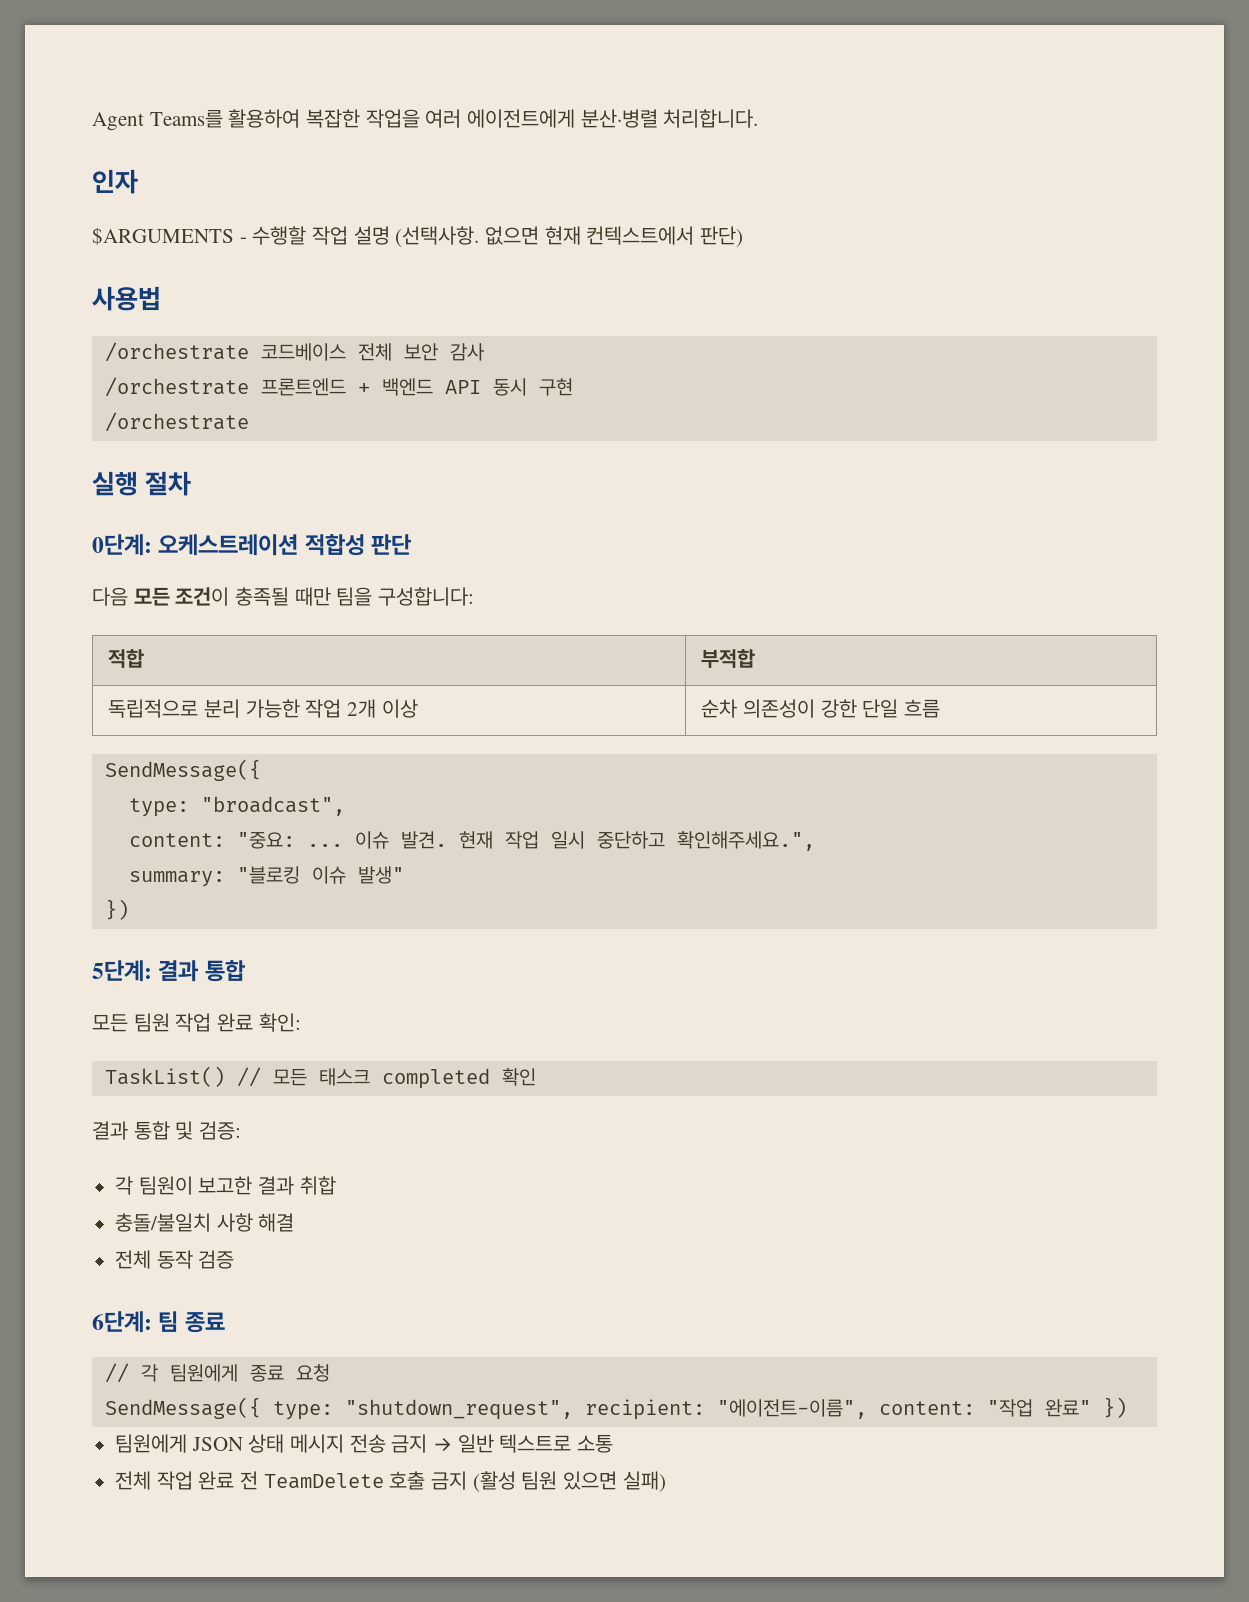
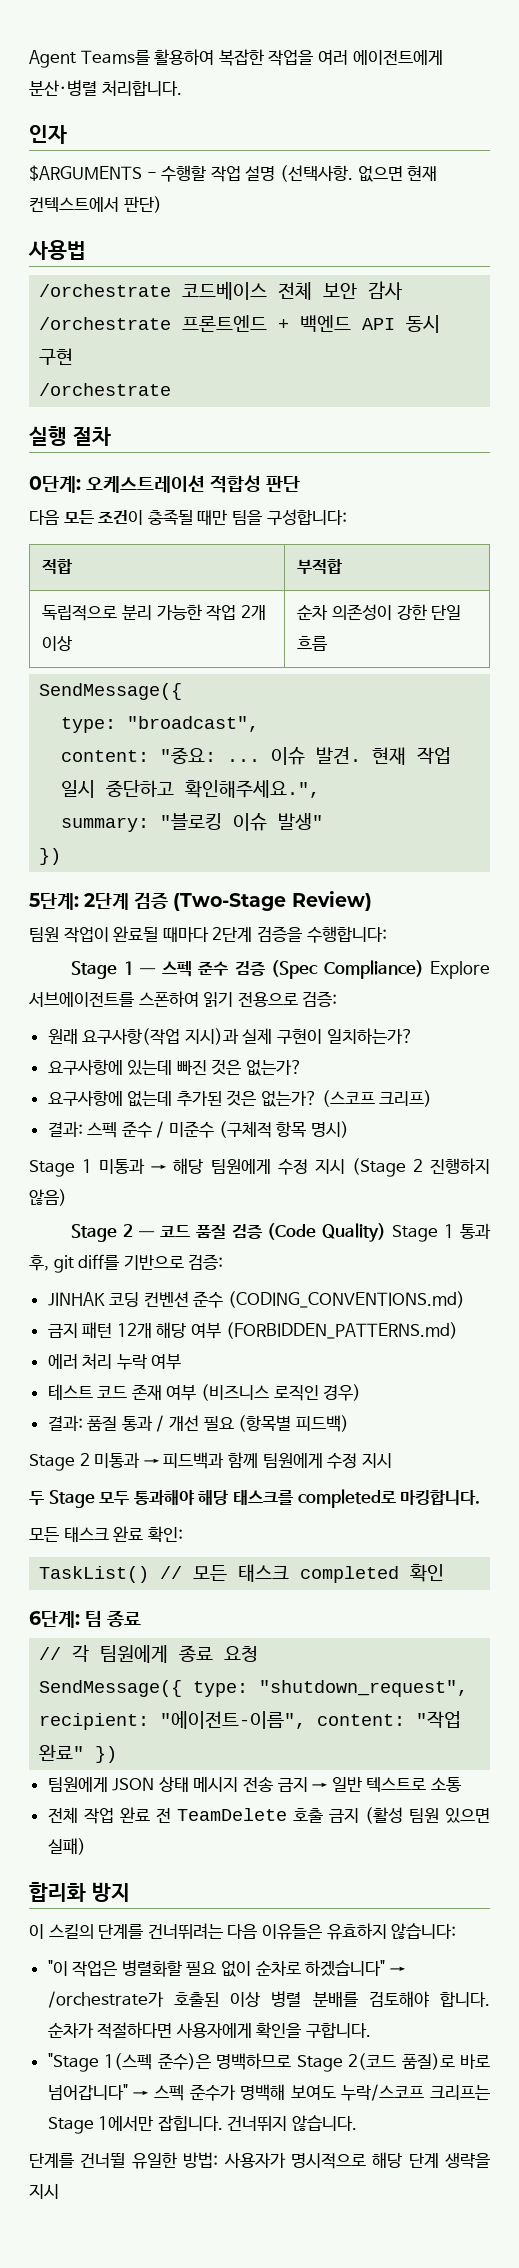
- 5단계: 결과 통합
- 모든 팀원 작업 완료 확인:
+ 5단계: 2단계 검증 (Two-Stage Review)
+ 팀원 작업이 완료될 때마다 2단계 검증을 수행합니다:
+ Stage 1 — 스펙 준수 검증 (Spec Compliance) Explore 서브에이전트를 스폰하여 읽기 전용으로 검증:
+ 원래 요구사항(작업 지시)과 실제 구현이 일치하는가?
+ 요구사항에 있는데 빠진 것은 없는가?
+ 요구사항에 없는데 추가된 것은 없는가? (스코프 크리프)
+ 결과: 스펙 준수 / 미준수 (구체적 항목 명시)
+ Stage 1 미통과 → 해당 팀원에게 수정 지시 (Stage 2 진행하지 않음)
+ Stage 2 — 코드 품질 검증 (Code Quality) Stage 1 통과 후, git diff를 기반으로 검증:
+ JINHAK 코딩 컨벤션 준수 (CODING_CONVENTIONS.md)
+ 금지 패턴 12개 해당 여부 (FORBIDDEN_PATTERNS.md)
+ 에러 처리 누락 여부
+ 테스트 코드 존재 여부 (비즈니스 로직인 경우)
+ 결과: 품질 통과 / 개선 필요 (항목별 피드백)
+ Stage 2 미통과 → 피드백과 함께 팀원에게 수정 지시
+ 두 Stage 모두 통과해야 해당 태스크를 completed로 마킹합니다.
+ 모든 태스크 완료 확인:
- 결과 통합 및 검증:
- 각 팀원이 보고한 결과 취합
- 충돌/불일치 사항 해결
- 전체 동작 검증
+ 합리화 방지
+ 이 스킬의 단계를 건너뛰려는 다음 이유들은 유효하지 않습니다:
+ "이 작업은 병렬화할 필요 없이 순차로 하겠습니다" → /orchestrate가 호출된 이상 병렬 분배를 검토해야 합니다. 순차가 적절하다면 사용자에게 확인을 구합니다.
+ "Stage 1(스펙 준수)은 명백하므로 Stage 2(코드 품질)로 바로 넘어갑니다" → 스펙 준수가 명백해 보여도 누락/스코프 크리프는 Stage 1에서만 잡힙니다. 건너뛰지 않습니다.
+ 단계를 건너뛸 유일한 방법: 사용자가 명시적으로 해당 단계 생략을 지시

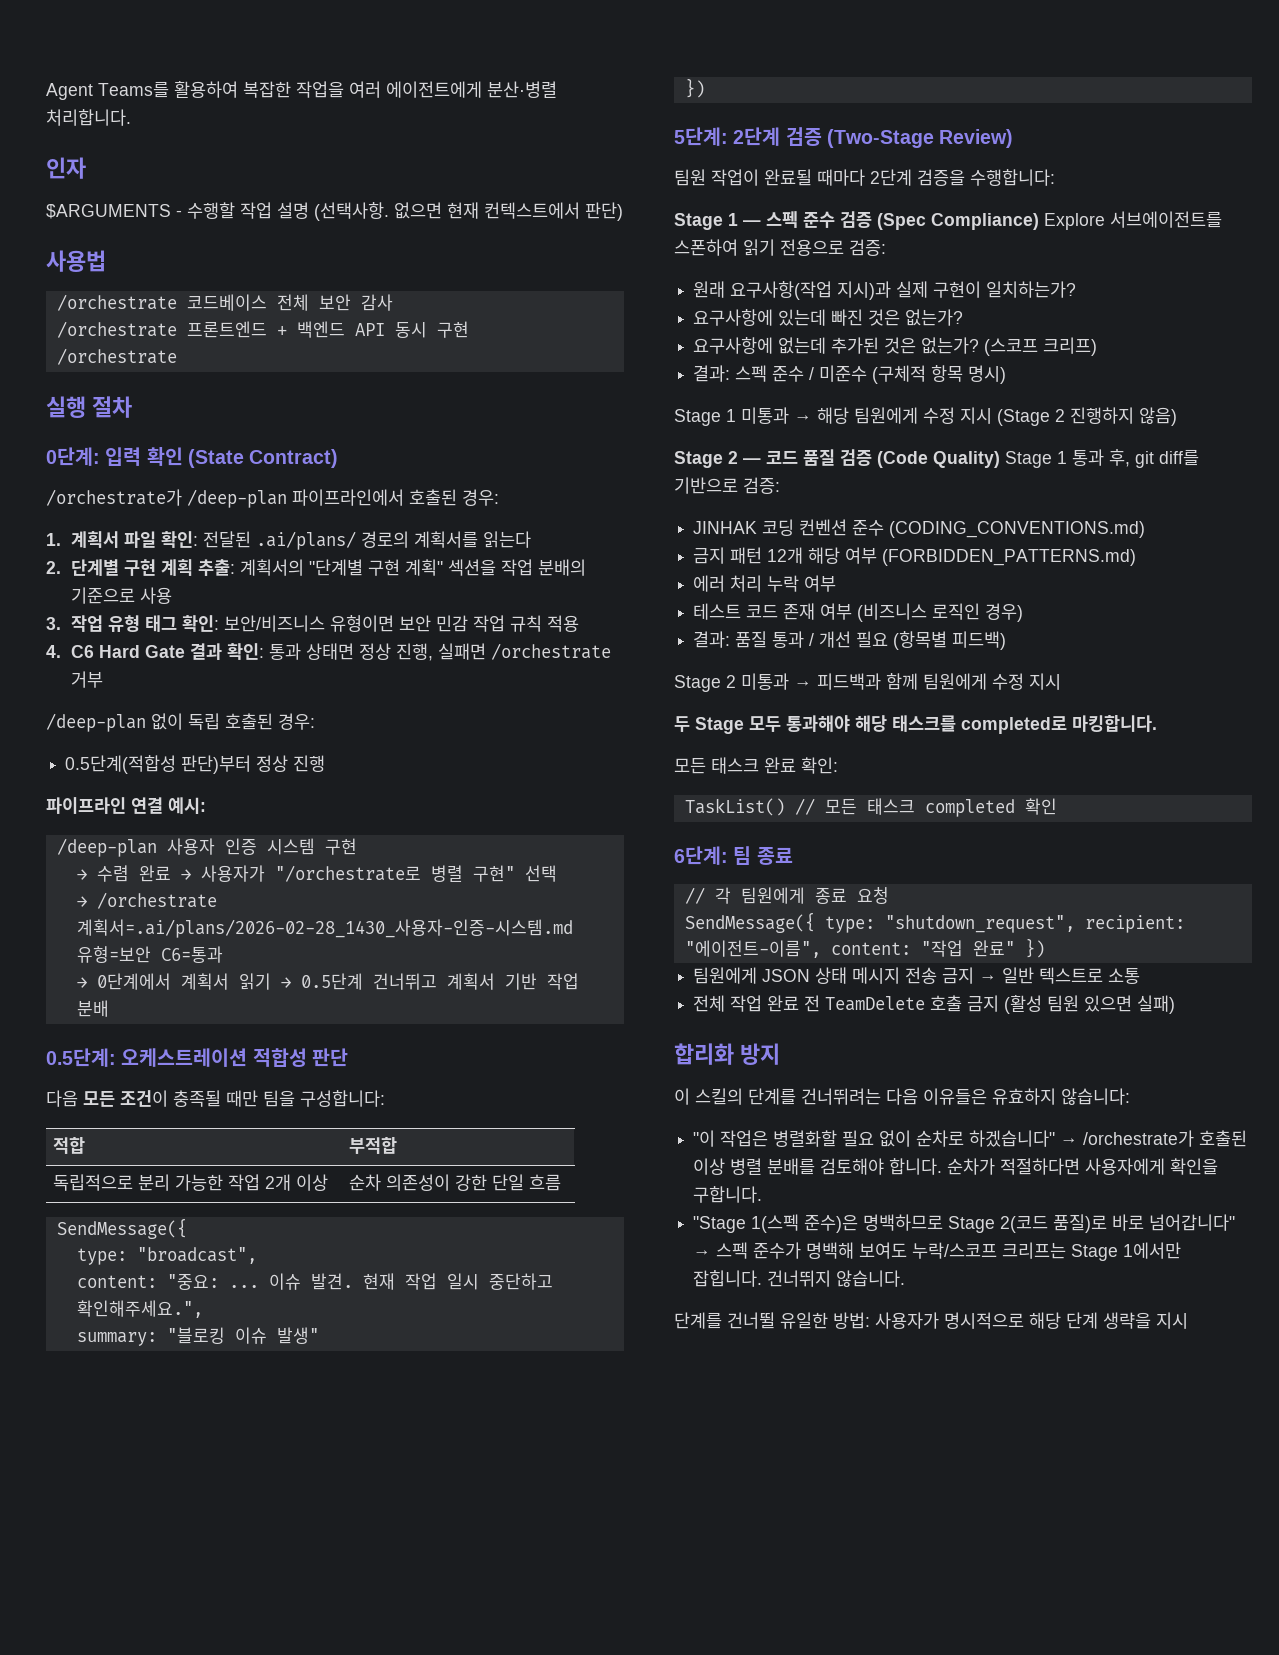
- 0단계: 오케스트레이션 적합성 판단
+ 0단계: 입력 확인 (State Contract)
+ /orchestrate가 /deep-plan 파이프라인에서 호출된 경우:
+ 1. 계획서 파일 확인: 전달된 .ai/plans/ 경로의 계획서를 읽는다
+ 2. 단계별 구현 계획 추출: 계획서의 "단계별 구현 계획" 섹션을 작업 분배의 기준으로 사용
+ 3. 작업 유형 태그 확인: 보안/비즈니스 유형이면 보안 민감 작업 규칙 적용
+ 4. C6 Hard Gate 결과 확인: 통과 상태면 정상 진행, 실패면 /orchestrate 거부
+ /deep-plan 없이 독립 호출된 경우:
+ 0.5단계(적합성 판단)부터 정상 진행
+ 파이프라인 연결 예시:
+ /deep-plan 사용자 인증 시스템 구현
+ → 수렴 완료 → 사용자가 "/orchestrate로 병렬 구현" 선택
+ → /orchestrate 계획서=.ai/plans/2026-02-28_1430_사용자-인증-시스템.md 유형=보안 C6=통과
+ → 0단계에서 계획서 읽기 → 0.5단계 건너뛰고 계획서 기반 작업 분배
+ 0.5단계: 오케스트레이션 적합성 판단

